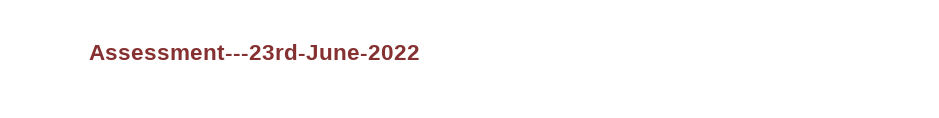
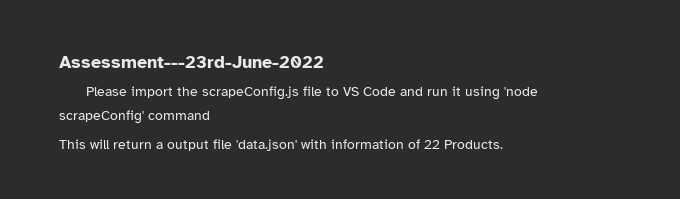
+ Please import the scrapeConfig.js file to VS Code and run it using 'node scrapeConfig' command
+ This will return a output file 'data.json' with information of 22 Products.

